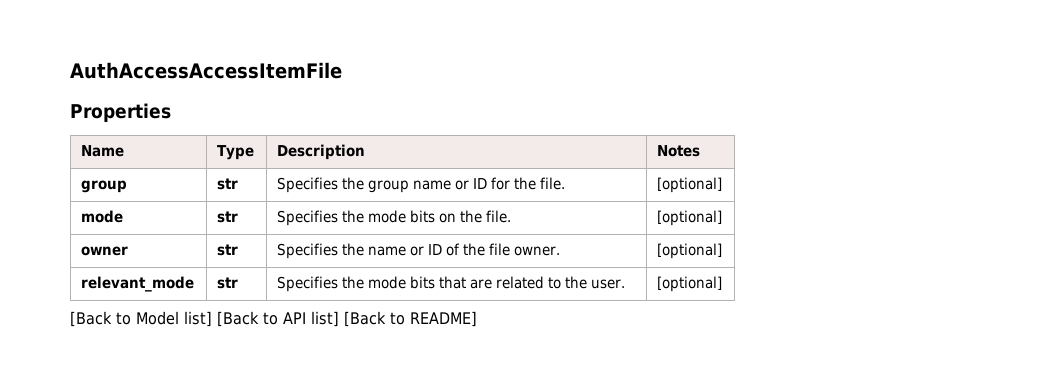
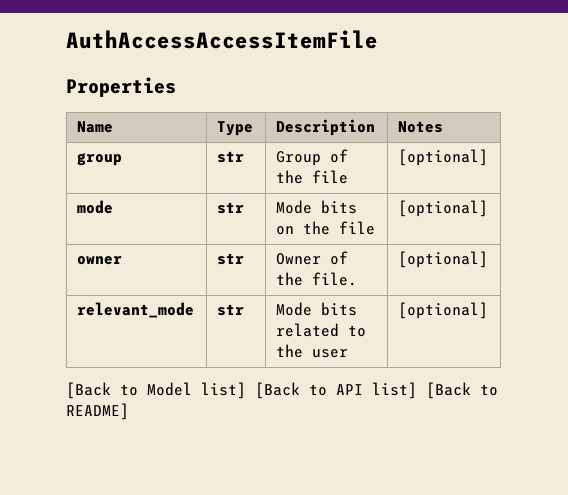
- group | str | Specifies the group name or ID for the file. | [optional]
+ group | str | Group of the file | [optional]
- mode | str | Specifies the mode bits on the file. | [optional]
+ mode | str | Mode bits on the file | [optional]
- owner | str | Specifies the name or ID of the file owner. | [optional]
- relevant_mode | str | Specifies the mode bits that are related to the user. | [optional]
+ owner | str | Owner of the file. | [optional]
+ relevant_mode | str | Mode bits related to the user | [optional]

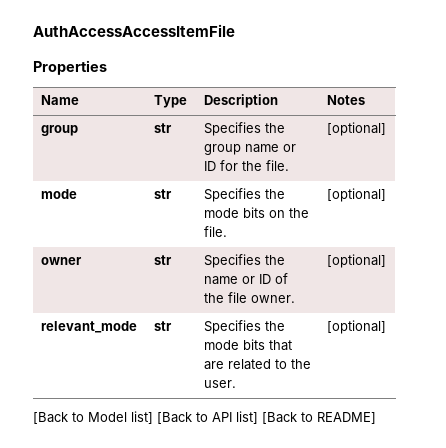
- group | str | Group of the file | [optional]
+ group | str | Specifies the group name or ID for the file. | [optional]
- mode | str | Mode bits on the file | [optional]
+ mode | str | Specifies the mode bits on the file. | [optional]
- owner | str | Owner of the file. | [optional]
- relevant_mode | str | Mode bits related to the user | [optional]
+ owner | str | Specifies the name or ID of the file owner. | [optional]
+ relevant_mode | str | Specifies the mode bits that are related to the user. | [optional]

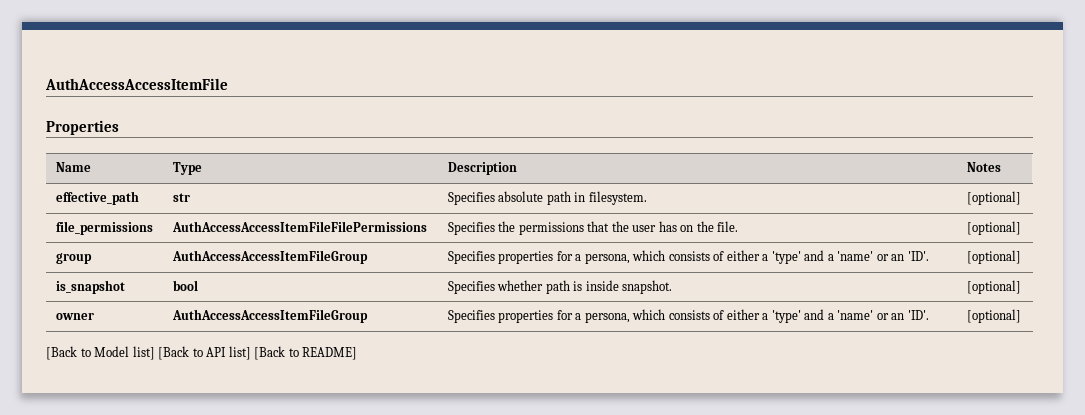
- group | str | Specifies the group name or ID for the file. | [optional]
- mode | str | Specifies the mode bits on the file. | [optional]
+ effective_path | str | Specifies absolute path in filesystem. | [optional]
+ file_permissions | AuthAccessAccessItemFileFilePermissions | Specifies the permissions that the user has on the file. | [optional]
- owner | str | Specifies the name or ID of the file owner. | [optional]
- relevant_mode | str | Specifies the mode bits that are related to the user. | [optional]
+ group | AuthAccessAccessItemFileGroup | Specifies properties for a persona, which consists of either a 'type' and a 'name' or an 'ID'. | [optional]
+ is_snapshot | bool | Specifies whether path is inside snapshot. | [optional]
+ owner | AuthAccessAccessItemFileGroup | Specifies properties for a persona, which consists of either a 'type' and a 'name' or an 'ID'. | [optional]

